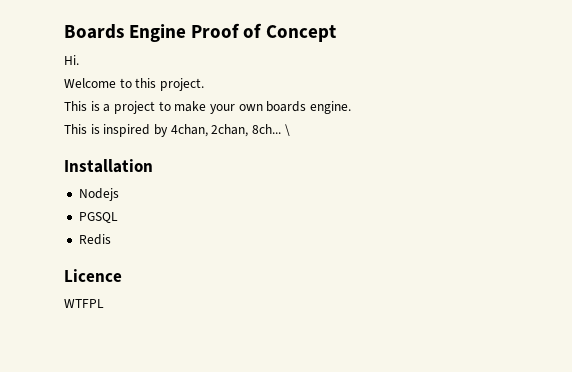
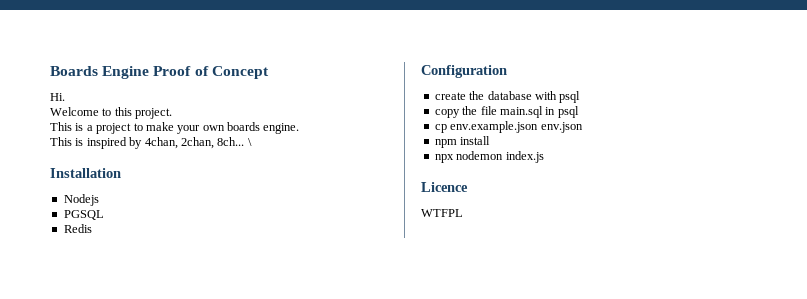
+ Configuration
+ create the database with psql
+ copy the file main.sql in psql
+ cp env.example.json env.json
+ npm install
+ npx nodemon index.js

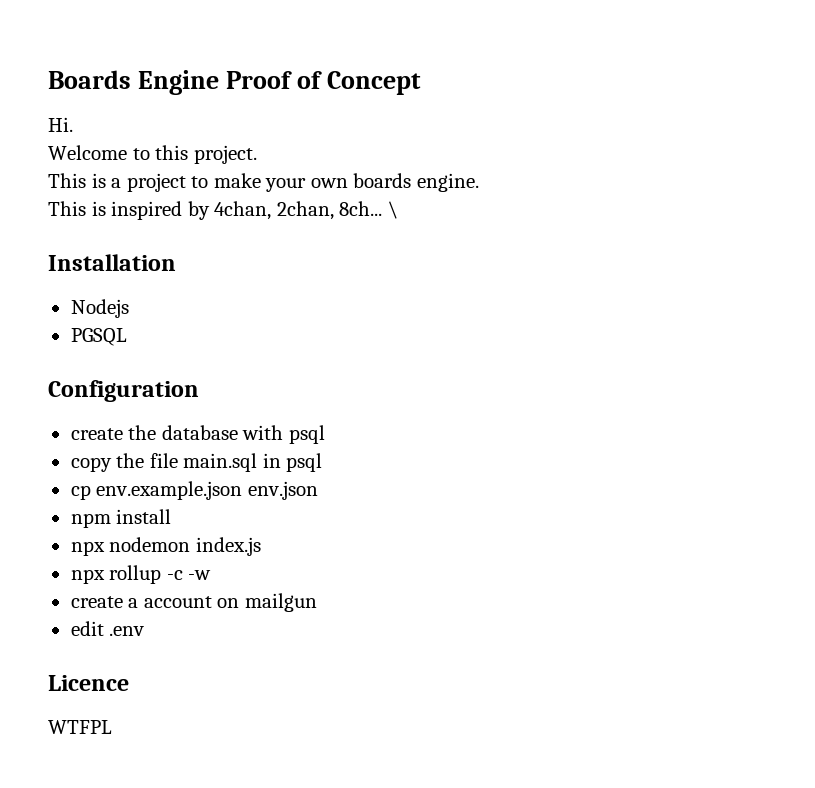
- Redis
+ npx rollup -c -w
+ create a account on mailgun
+ edit .env

